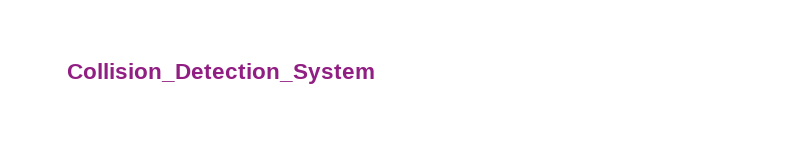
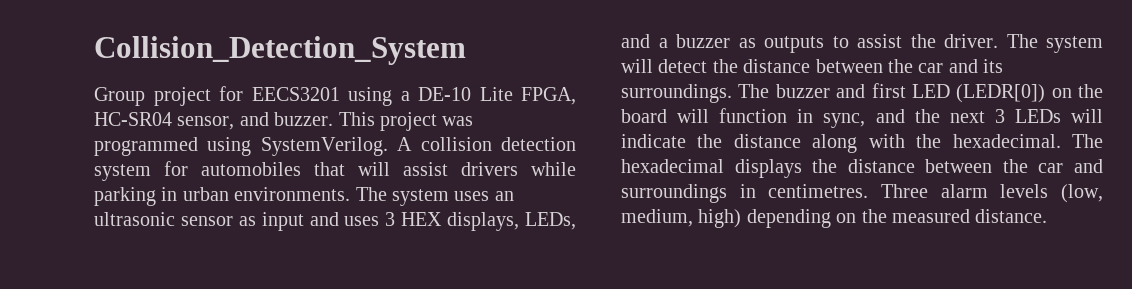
+ Group project for EECS3201 using a DE-10 Lite FPGA, HC-SR04 sensor, and buzzer. This project was programmed using SystemVerilog. A collision detection system for automobiles that will assist drivers while parking in urban environments. The system uses an ultrasonic sensor as input and uses 3 HEX displays, LEDs, and a buzzer as outputs to assist the driver. The system will detect the distance between the car and its surroundings. The buzzer and first LED (LEDR[0]) on the board will function in sync, and the next 3 LEDs will indicate the distance along with the hexadecimal. The hexadecimal displays the distance between the car and surroundings in centimetres. Three alarm levels (low, medium, high) depending on the measured distance.

